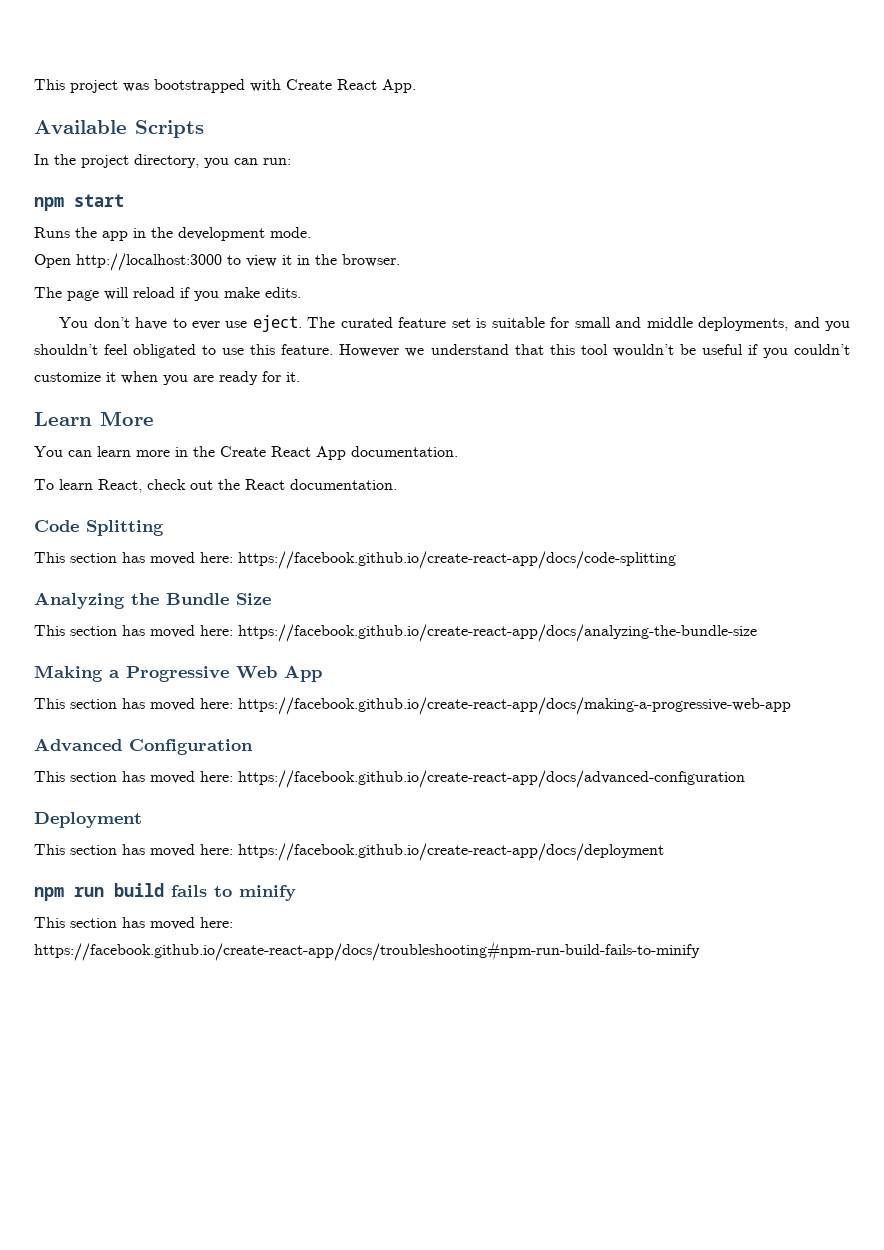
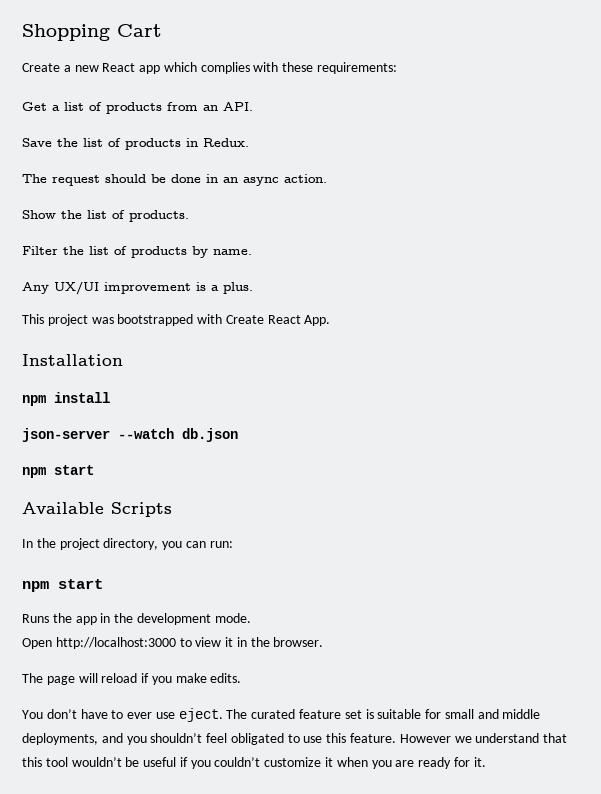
+ Shopping Cart
+ Create a new React app which complies with these requirements:
+ Get a list of products from an API.
+ Save the list of products in Redux.
+ The request should be done in an async action.
+ Show the list of products.
+ Filter the list of products by name.
+ Any UX/UI improvement is a plus.
+ Installation
+ npm install
+ json-server --watch db.json
+ npm start
- Learn More
- You can learn more in the Create React App documentation.
- To learn React, check out the React documentation.
- Code Splitting
- This section has moved here: https://facebook.github.io/create-react-app/docs/code-splitting
- Analyzing the Bundle Size
- This section has moved here: https://facebook.github.io/create-react-app/docs/analyzing-the-bundle-size
- Making a Progressive Web App
- This section has moved here: https://facebook.github.io/create-react-app/docs/making-a-progressive-web-app
- Advanced Configuration
- This section has moved here: https://facebook.github.io/create-react-app/docs/advanced-configuration
- Deployment
- This section has moved here: https://facebook.github.io/create-react-app/docs/deployment
- npm run build fails to minify
- This section has moved here: https://facebook.github.io/create-react-app/docs/troubleshooting#npm-run-build-fails-to-minify

